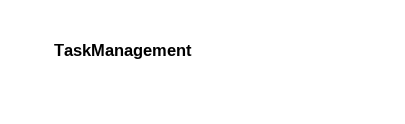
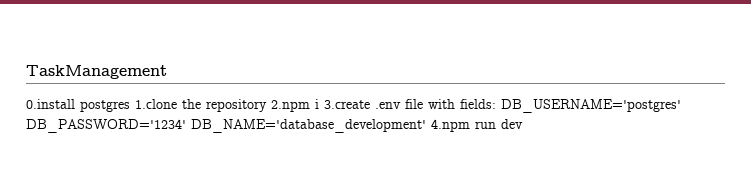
+ 0.install postgres 1.clone the repository 2.npm i 3.create .env file with fields: DB_USERNAME='postgres' DB_PASSWORD='1234' DB_NAME='database_development' 4.npm run dev

